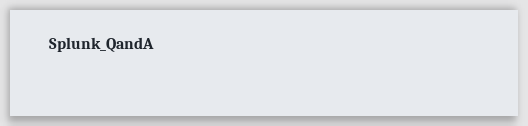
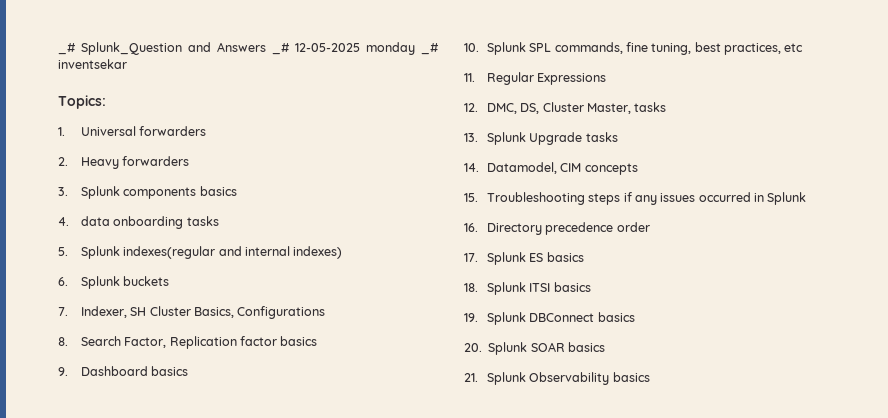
- Splunk_QandA
+ _# Splunk_Question and Answers _# 12-05-2025 monday _# inventsekar
+ Topics:
+ 1. Universal forwarders
+ 2. Heavy forwarders
+ 3. Splunk components basics
+ 4. data onboarding tasks
+ 5. Splunk indexes(regular and internal indexes)
+ 6. Splunk buckets
+ 7. Indexer, SH Cluster Basics, Configurations
+ 8. Search Factor, Replication factor basics
+ 9. Dashboard basics
+ 10. Splunk SPL commands, fine tuning, best practices, etc
+ 11. Regular Expressions
+ 12. DMC, DS, Cluster Master, tasks
+ 13. Splunk Upgrade tasks
+ 14. Datamodel, CIM concepts
+ 15. Troubleshooting steps if any issues occurred in Splunk
+ 16. Directory precedence order
+ 17. Splunk ES basics
+ 18. Splunk ITSI basics
+ 19. Splunk DBConnect basics
+ 20. Splunk SOAR basics
+ 21. Splunk Observability basics

